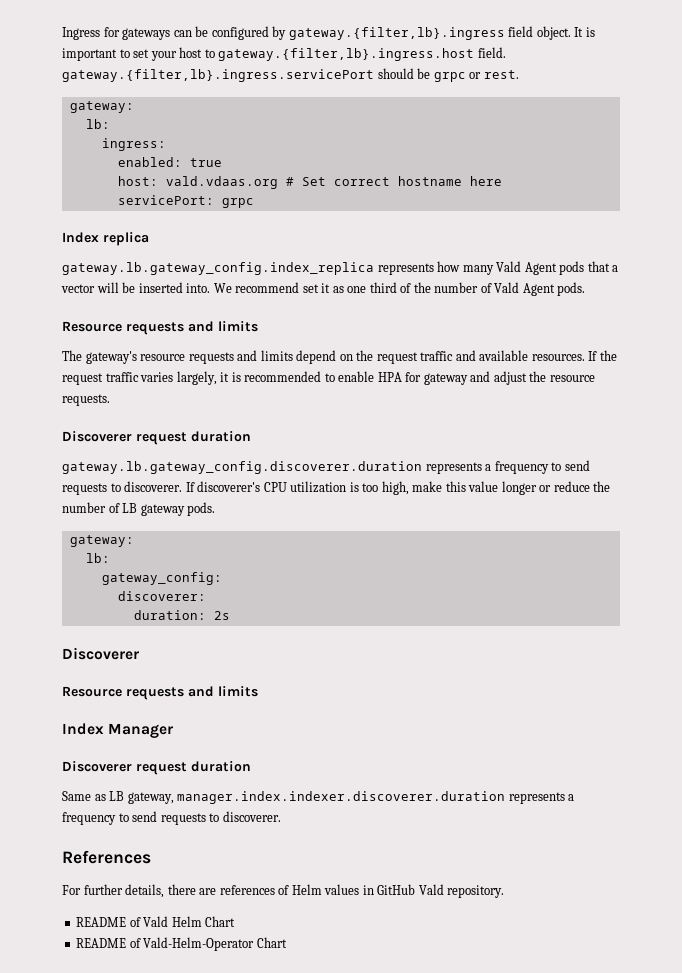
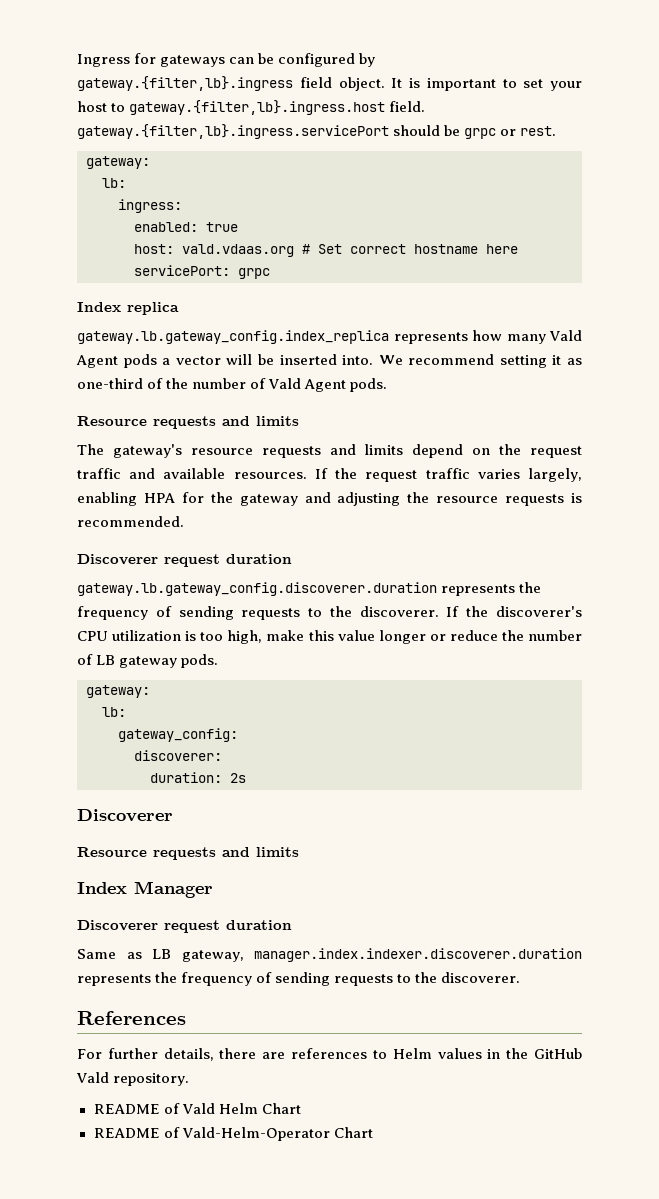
- gateway.lb.gateway_config.index_replica represents how many Vald Agent pods that a vector will be inserted into.
+ gateway.lb.gateway_config.index_replica represents how many Vald Agent pods a vector will be inserted into.
- We recommend set it as one third of the number of Vald Agent pods.
+ We recommend setting it as one-third of the number of Vald Agent pods.
- If the request traffic varies largely, it is recommended to enable HPA for gateway and adjust the resource requests.
+ If the request traffic varies largely, enabling HPA for the gateway and adjusting the resource requests is recommended.
- gateway.lb.gateway_config.discoverer.duration represents a frequency to send requests to discoverer.
+ gateway.lb.gateway_config.discoverer.duration represents the frequency of sending requests to the discoverer.
- If discoverer's CPU utilization is too high, make this value longer or reduce the number of LB gateway pods.
+ If the discoverer's CPU utilization is too high, make this value longer or reduce the number of LB gateway pods.
- Same as LB gateway, manager.index.indexer.discoverer.duration represents a frequency to send requests to discoverer.
+ Same as LB gateway, manager.index.indexer.discoverer.duration represents the frequency of sending requests to the discoverer.
- For further details, there are references of Helm values in GitHub Vald repository.
+ For further details, there are references to Helm values in the GitHub Vald repository.

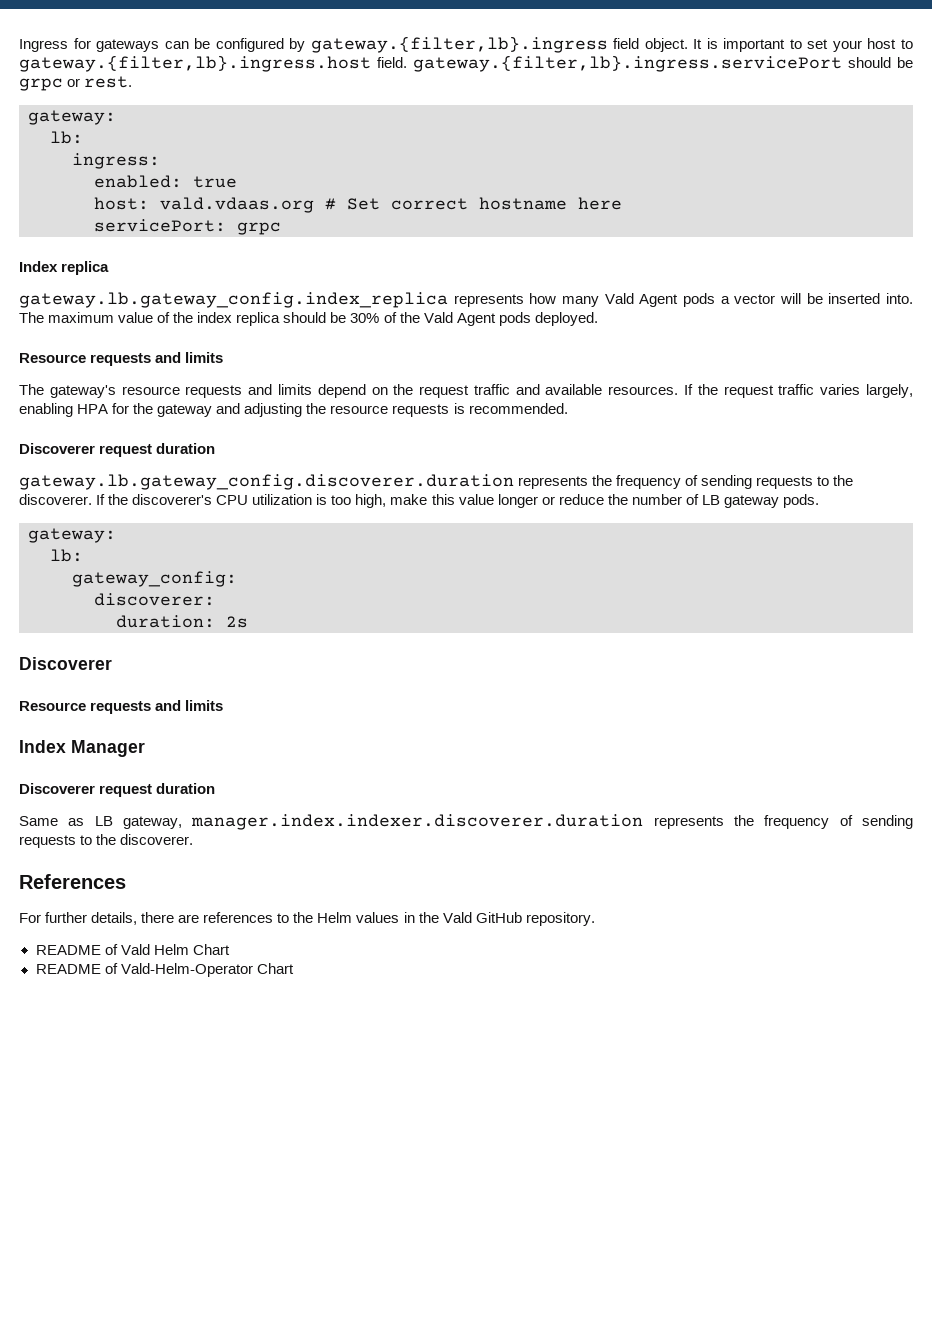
- We recommend setting it as one-third of the number of Vald Agent pods.
+ The maximum value of the index replica should be 30% of the Vald Agent pods deployed.
- For further details, there are references to Helm values in the GitHub Vald repository.
+ For further details, there are references to the Helm values in the Vald GitHub repository.

